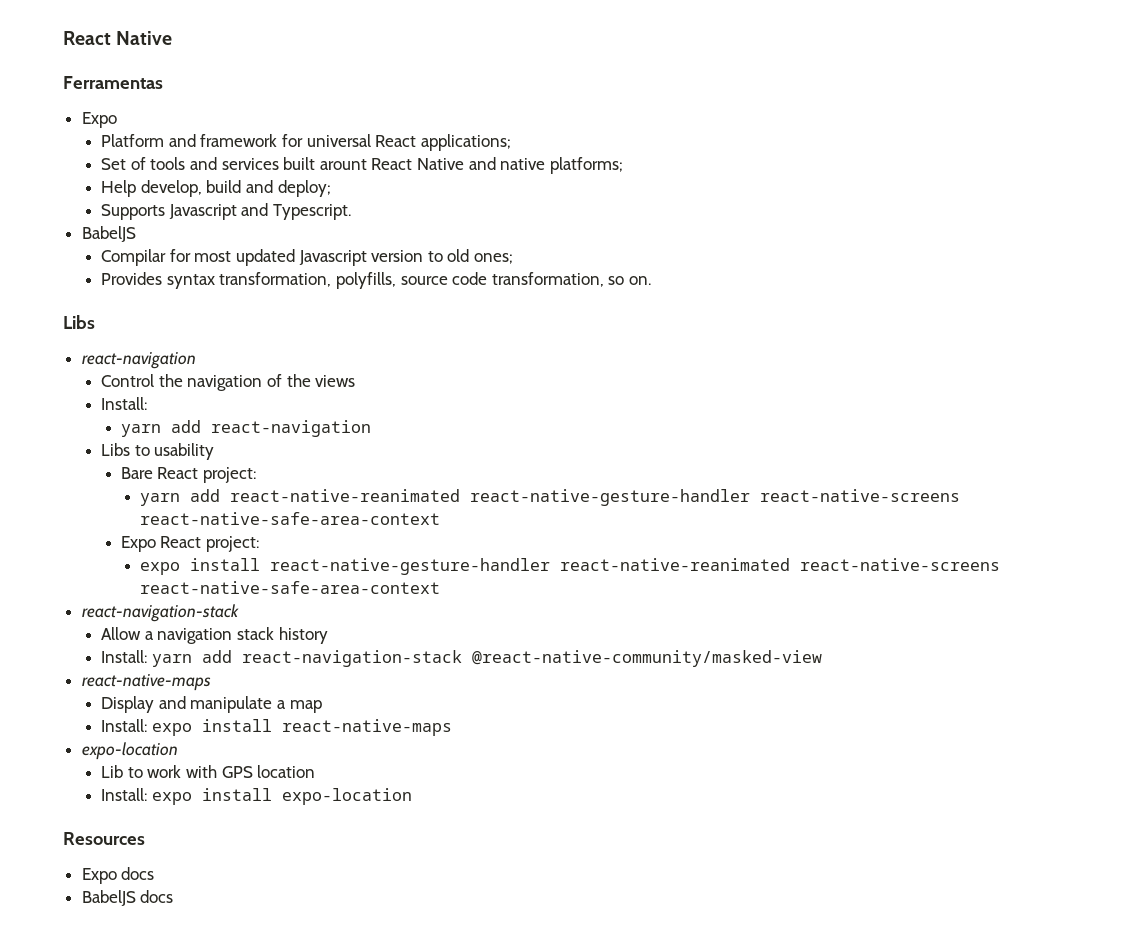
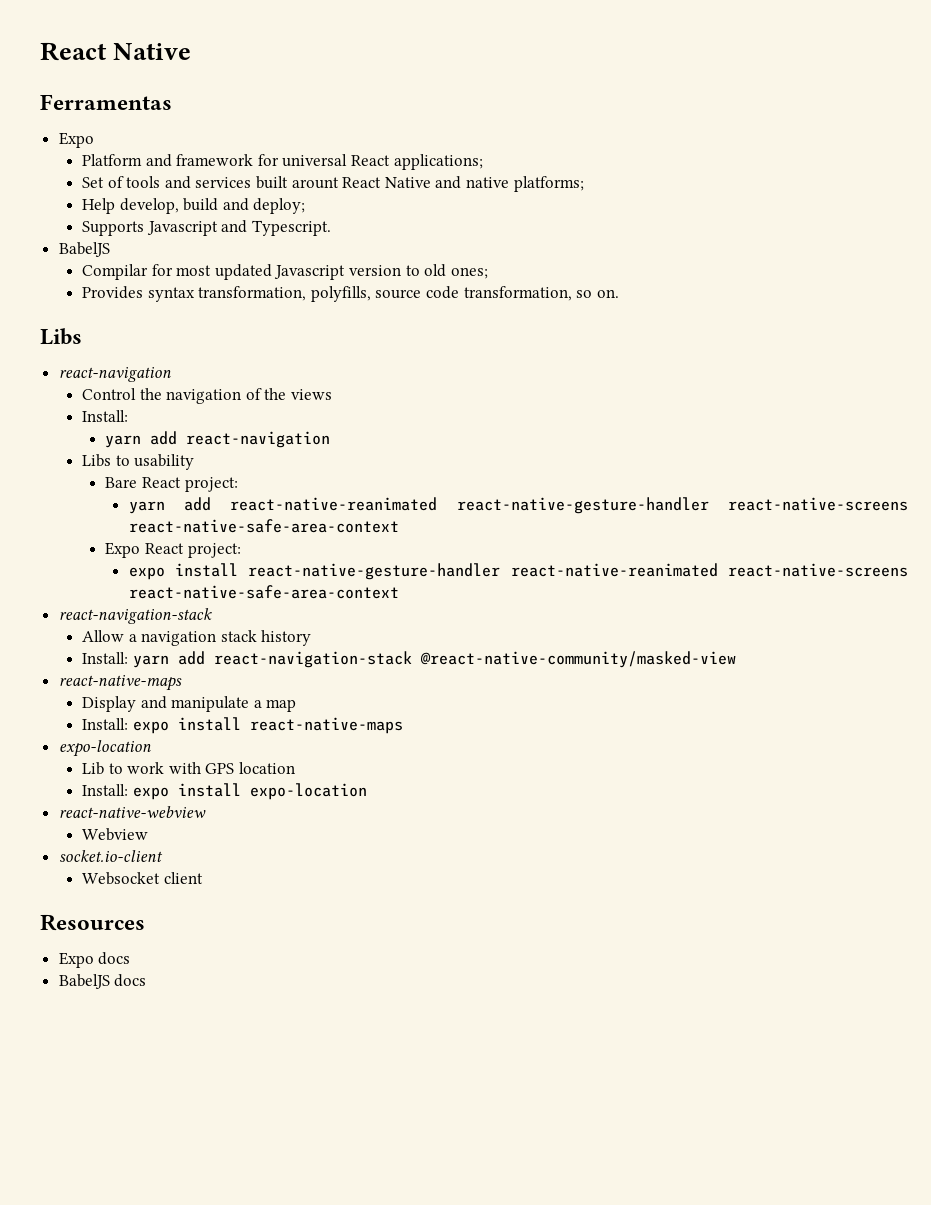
+ react-native-webview
+ Webview
+ socket.io-client
+ Websocket client

